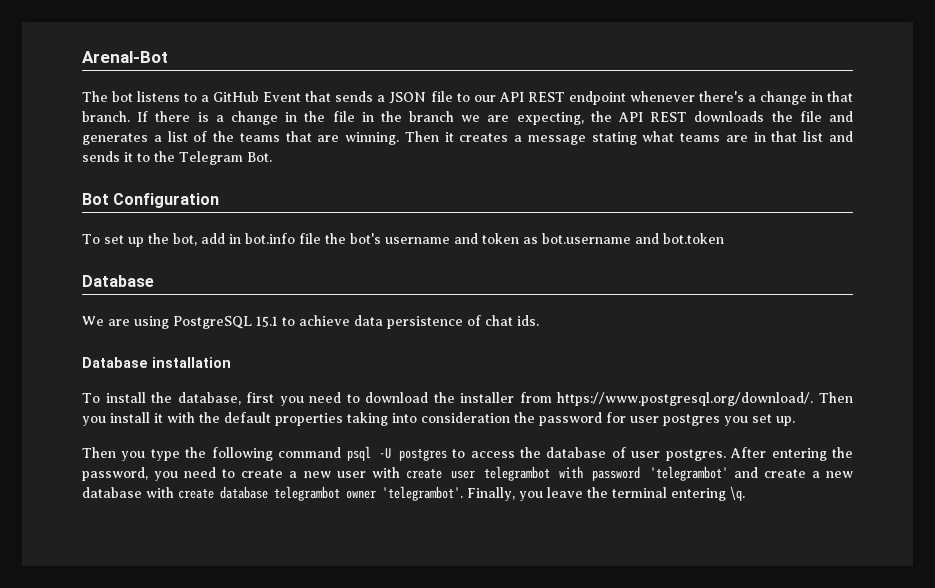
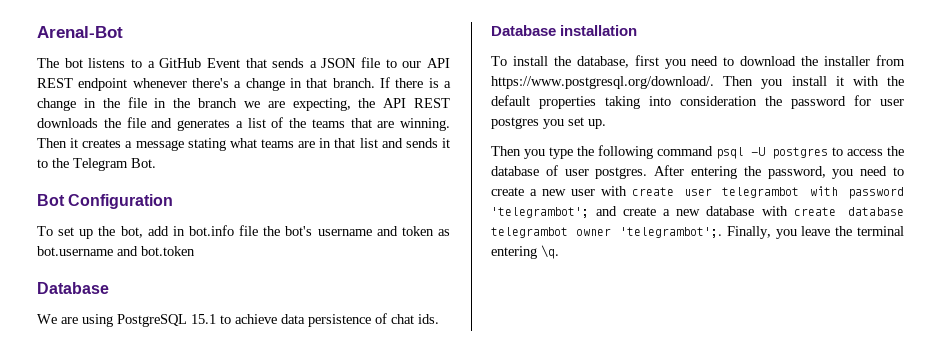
- After entering the password, you need to create a new user with create user telegrambot with password 'telegrambot' and create a new database with create database telegrambot owner 'telegrambot'.
+ After entering the password, you need to create a new user with create user telegrambot with password 'telegrambot'; and create a new database with create database telegrambot owner 'telegrambot';.

